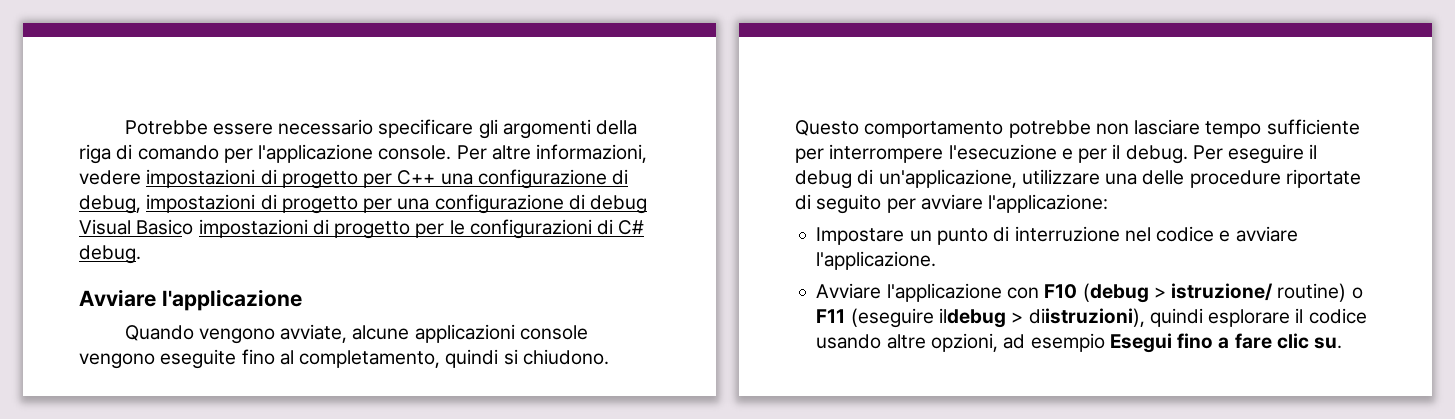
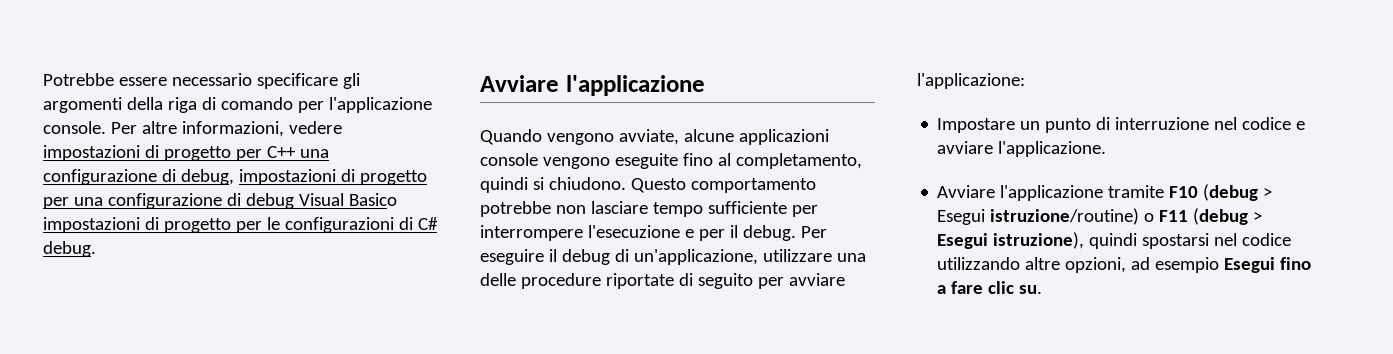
- Avviare l'applicazione con F10 (debug > istruzione/ routine) o F11 (eseguire ildebug > diistruzioni), quindi esplorare il codice usando altre opzioni, ad esempio Esegui fino a fare clic su.
+ Avviare l'applicazione tramite F10 (debug > Esegui istruzione/routine) o F11 (debug > Esegui istruzione), quindi spostarsi nel codice utilizzando altre opzioni, ad esempio Esegui fino a fare clic su.

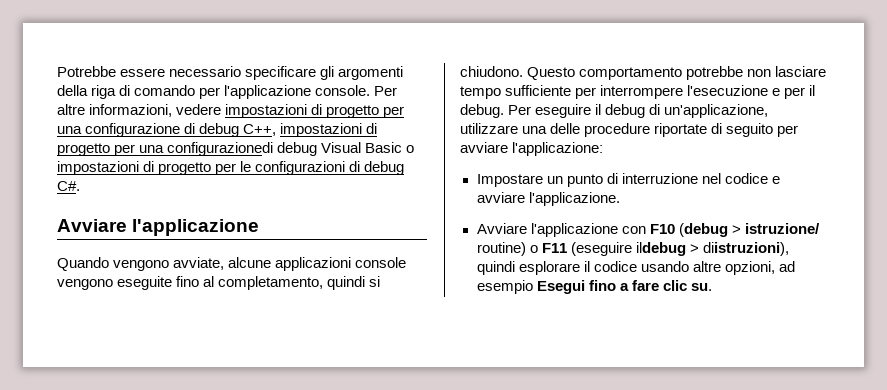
- Per altre informazioni, vedere impostazioni di progetto per C++ una configurazione di debug, impostazioni di progetto per una configurazione di debug Visual Basico impostazioni di progetto per le configurazioni di C# debug.
+ Per altre informazioni, vedere impostazioni di progetto per una configurazione di debug C++, impostazioni di progetto per una configurazionedi debug Visual Basic o impostazioni di progetto per le configurazioni di debug C#.
- Avviare l'applicazione tramite F10 (debug > Esegui istruzione/routine) o F11 (debug > Esegui istruzione), quindi spostarsi nel codice utilizzando altre opzioni, ad esempio Esegui fino a fare clic su.
+ Avviare l'applicazione con F10 (debug > istruzione/ routine) o F11 (eseguire ildebug > diistruzioni), quindi esplorare il codice usando altre opzioni, ad esempio Esegui fino a fare clic su.

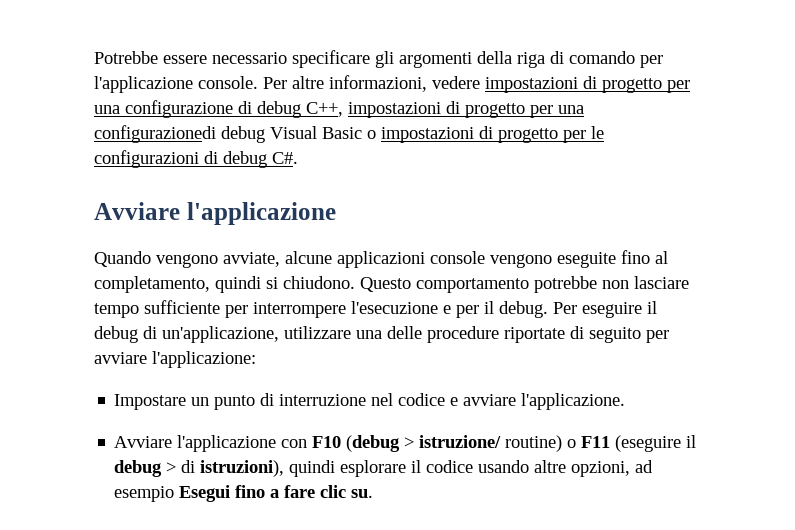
- Avviare l'applicazione con F10 (debug > istruzione/ routine) o F11 (eseguire ildebug > diistruzioni), quindi esplorare il codice usando altre opzioni, ad esempio Esegui fino a fare clic su.
+ Avviare l'applicazione con F10 (debug > istruzione/ routine) o F11 (eseguire il debug > di istruzioni), quindi esplorare il codice usando altre opzioni, ad esempio Esegui fino a fare clic su.

